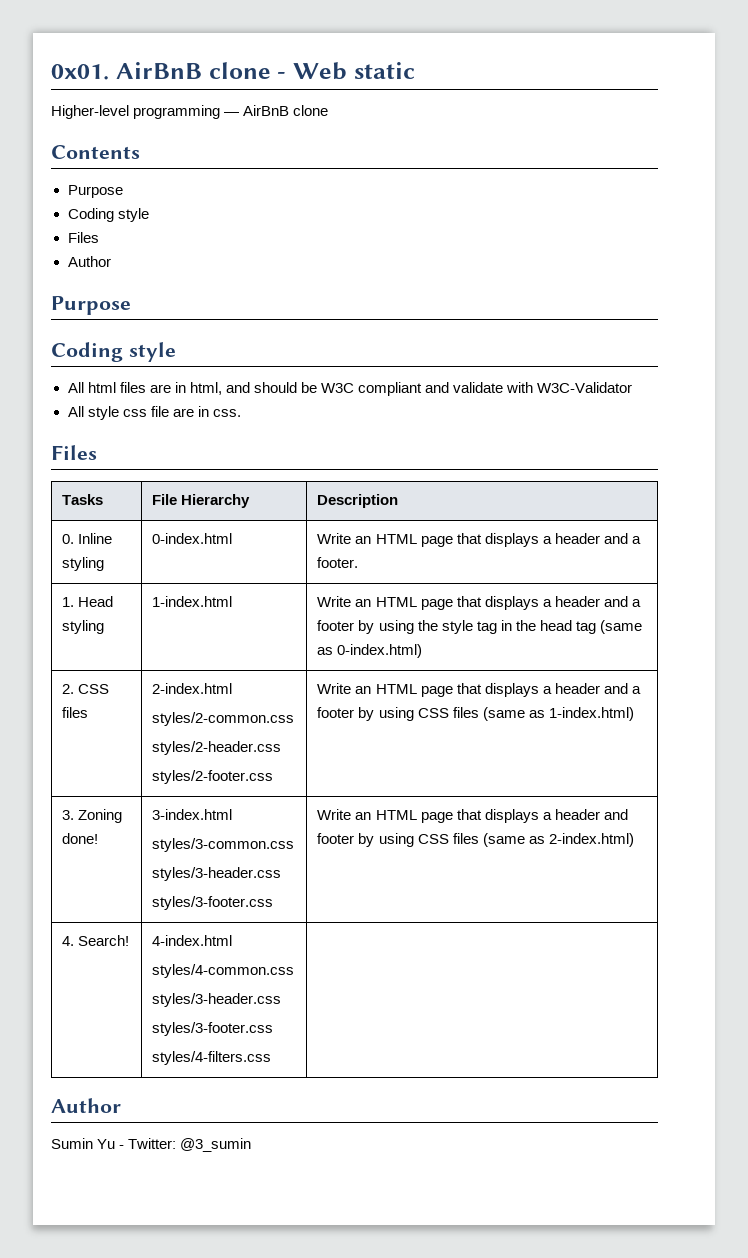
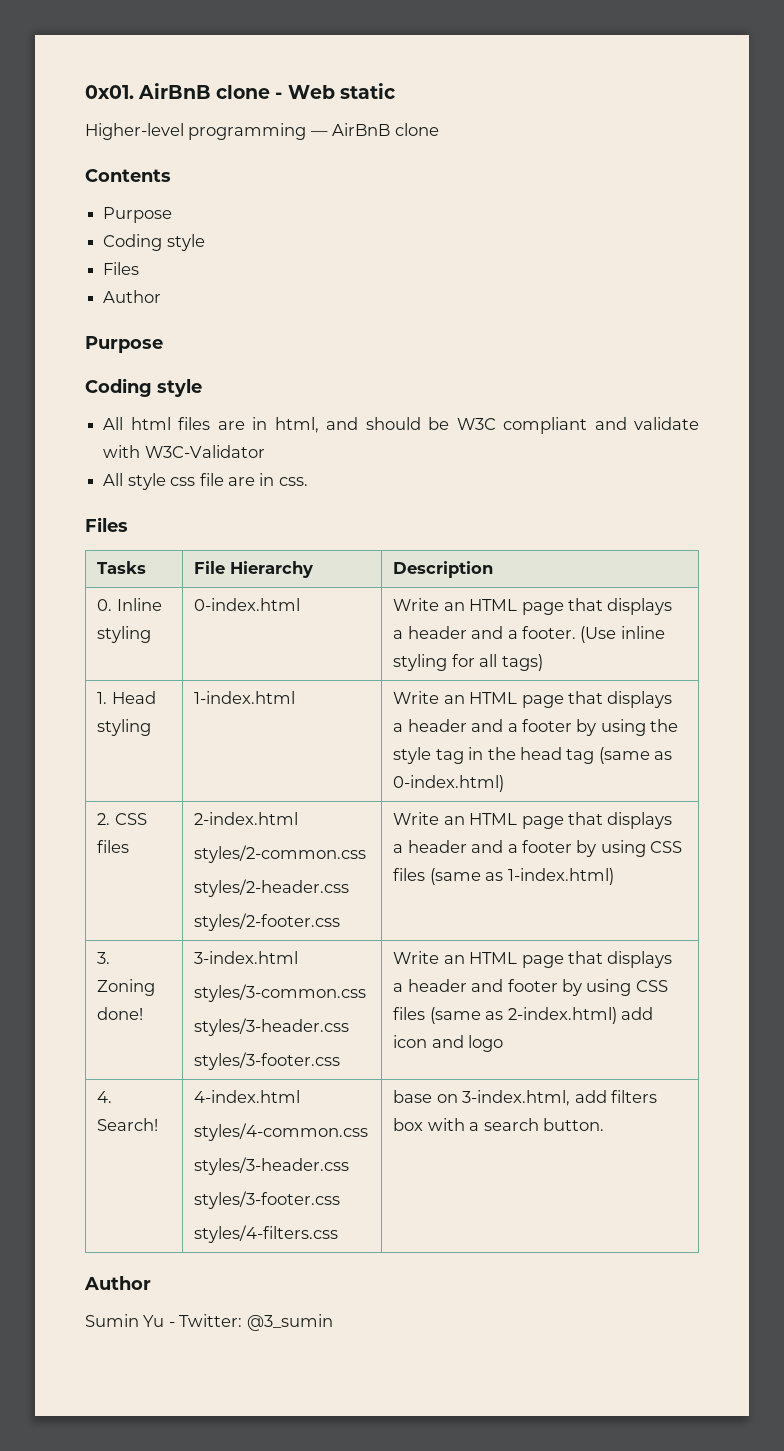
- 0. Inline styling | 0-index.html | Write an HTML page that displays a header and a footer.
+ 0. Inline styling | 0-index.html | Write an HTML page that displays a header and a footer. (Use inline styling for all tags)
  3. Zoning done! | 3-index.html
  styles/3-common.css
  styles/3-header.css
- styles/3-footer.css | Write an HTML page that displays a header and footer by using CSS files (same as 2-index.html)
+ styles/3-footer.css | Write an HTML page that displays a header and footer by using CSS files (same as 2-index.html) add icon and logo
  4. Search! | 4-index.html
  styles/4-common.css
  styles/3-header.css
  styles/3-footer.css
- styles/4-filters.css |
+ styles/4-filters.css | base on 3-index.html, add filters box with a search button.

